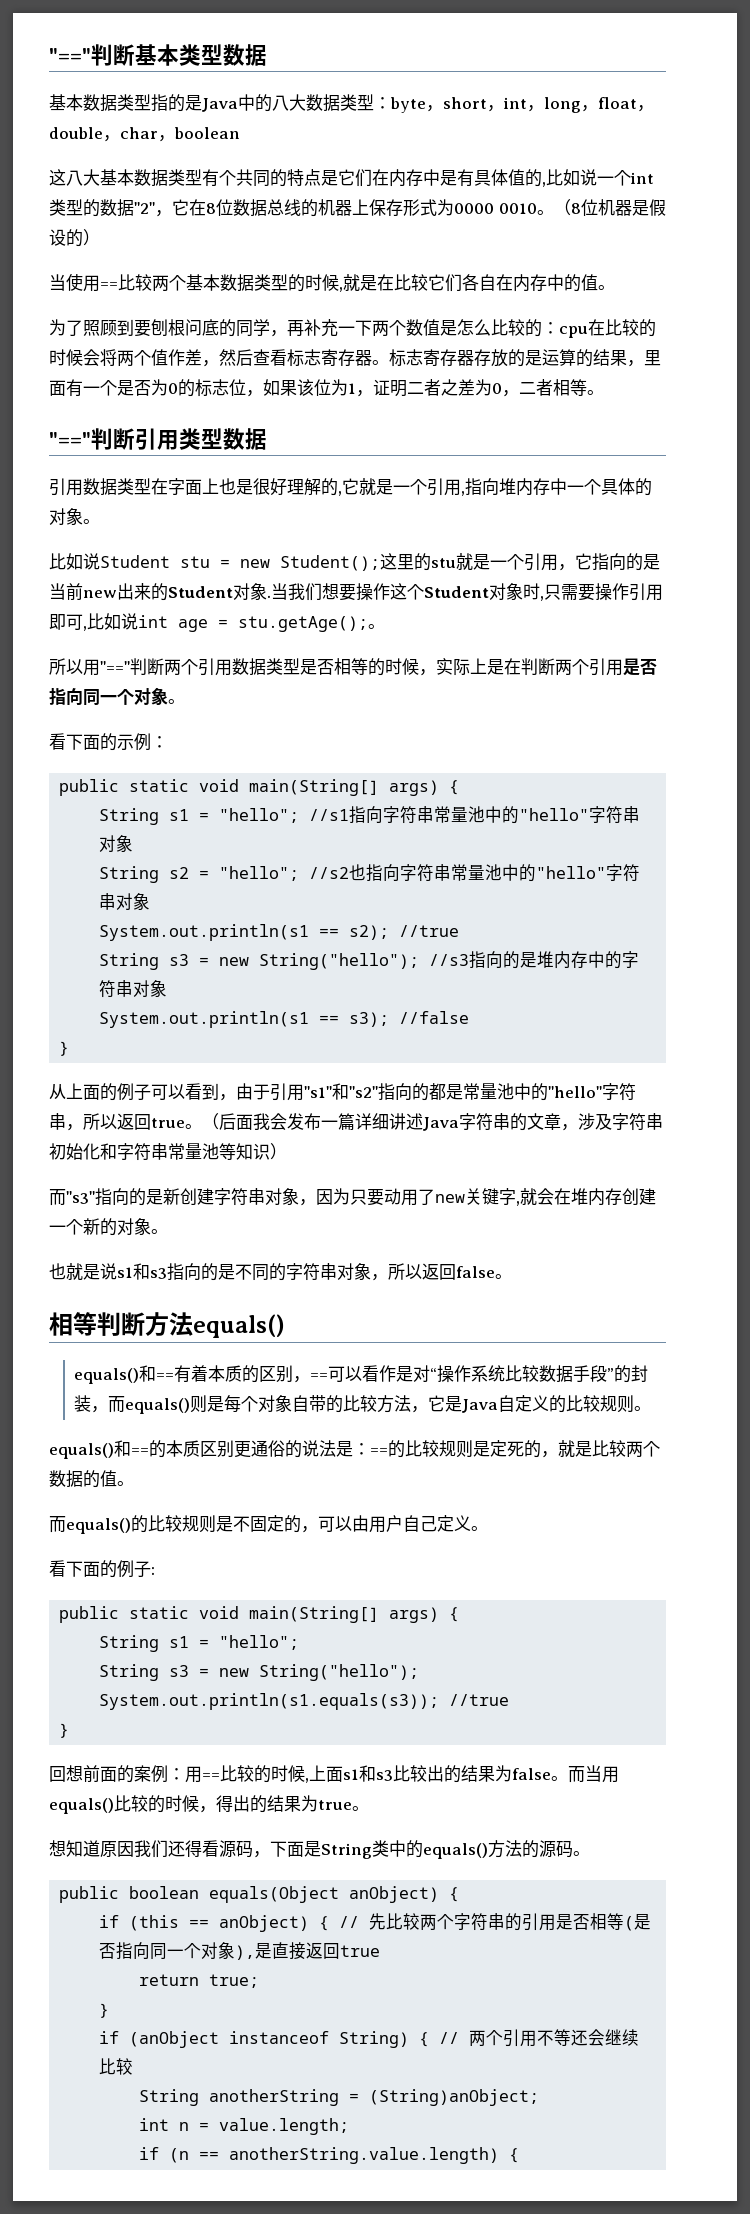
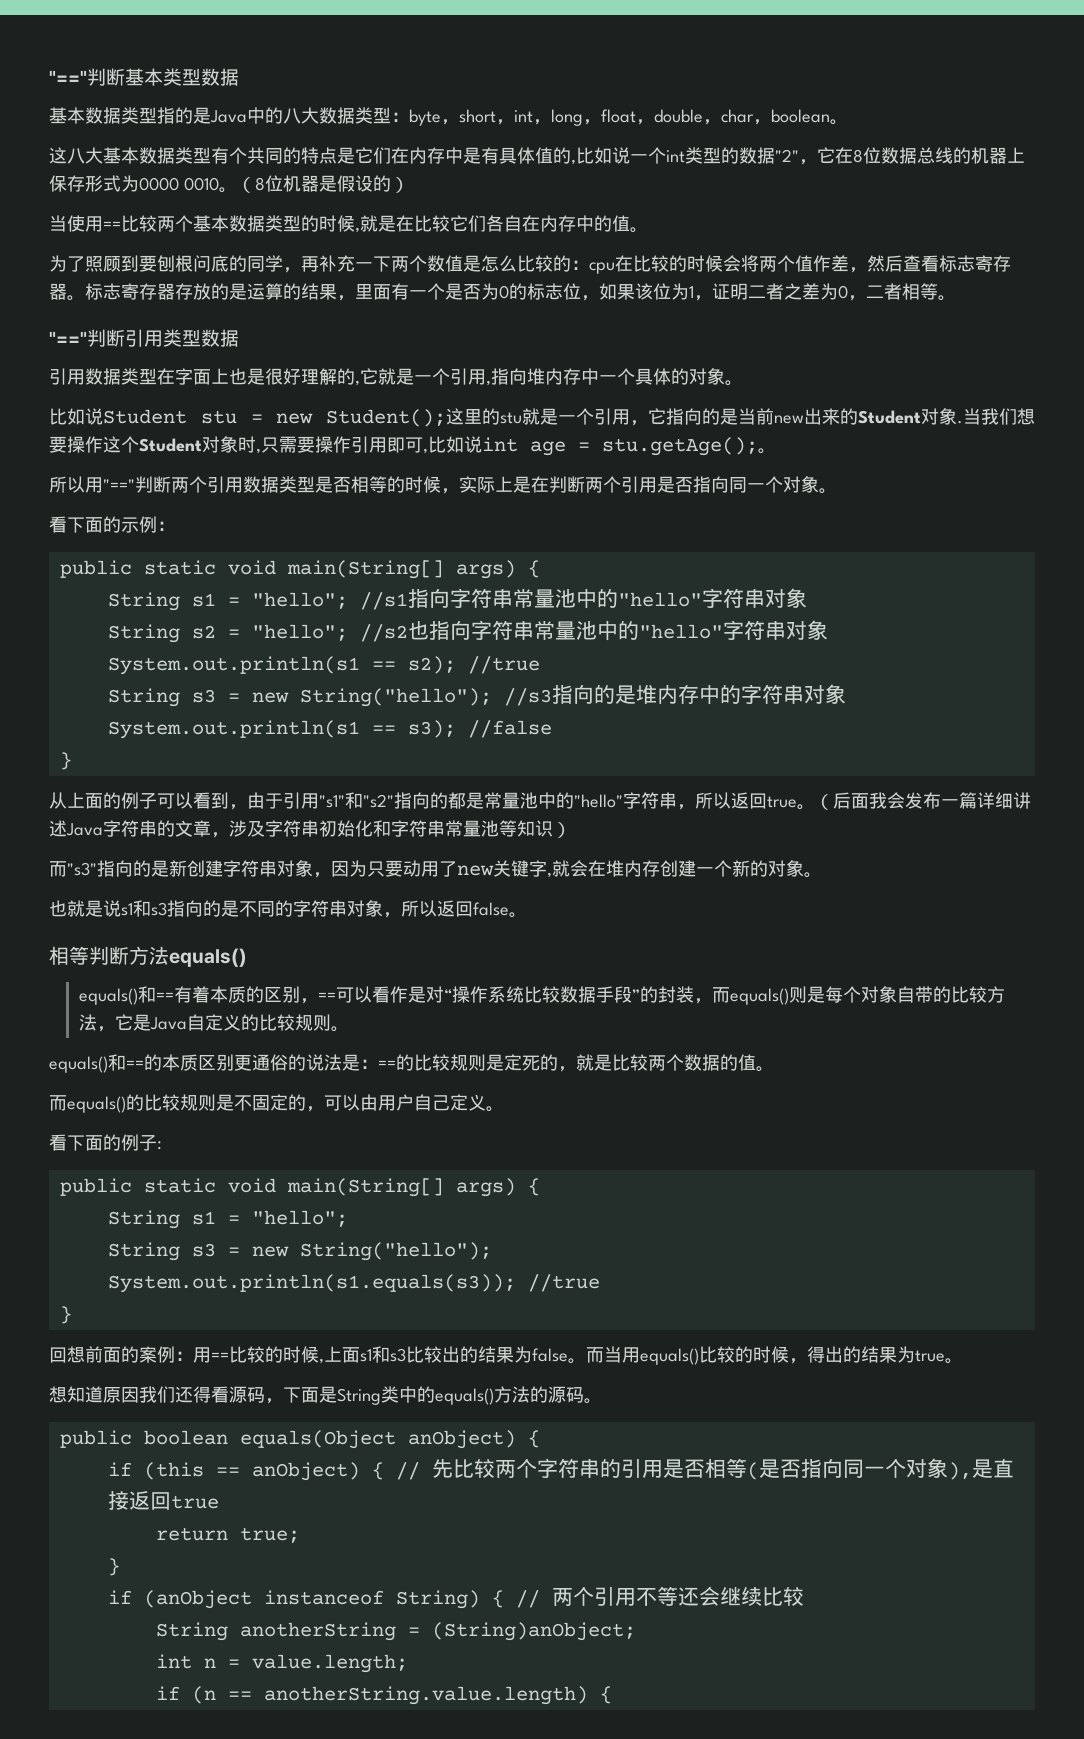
- 基本数据类型指的是Java中的八大数据类型：byte，short，int，long，float，double，char，boolean
+ 基本数据类型指的是Java中的八大数据类型：byte，short，int，long，float，double，char，boolean。

